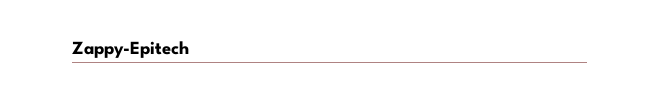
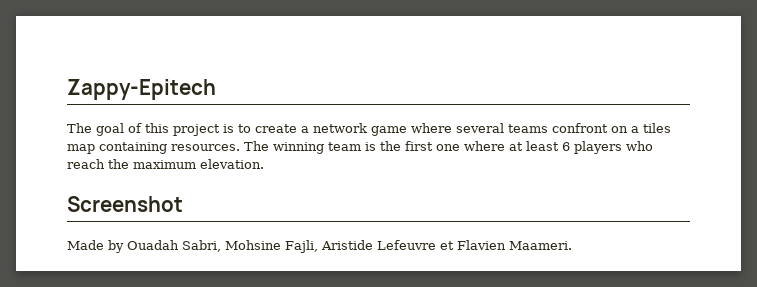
+ The goal of this project is to create a network game where several teams confront on a tiles map containing resources. The winning team is the first one where at least 6 players who reach the maximum elevation.
+ Screenshot
+ Made by Ouadah Sabri, Mohsine Fajli, Aristide Lefeuvre et Flavien Maameri.

